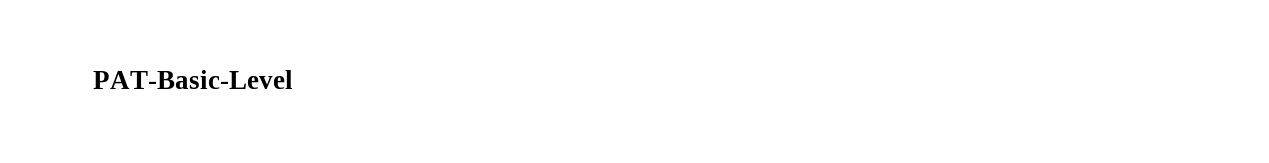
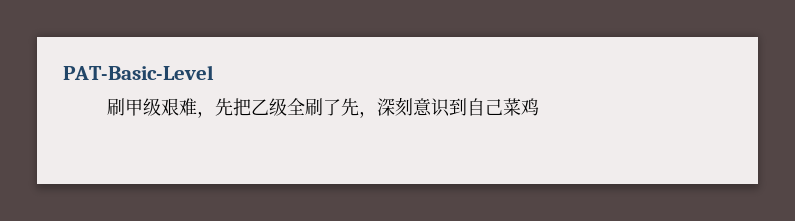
+ 刷甲级艰难，先把乙级全刷了先，深刻意识到自己菜鸡

